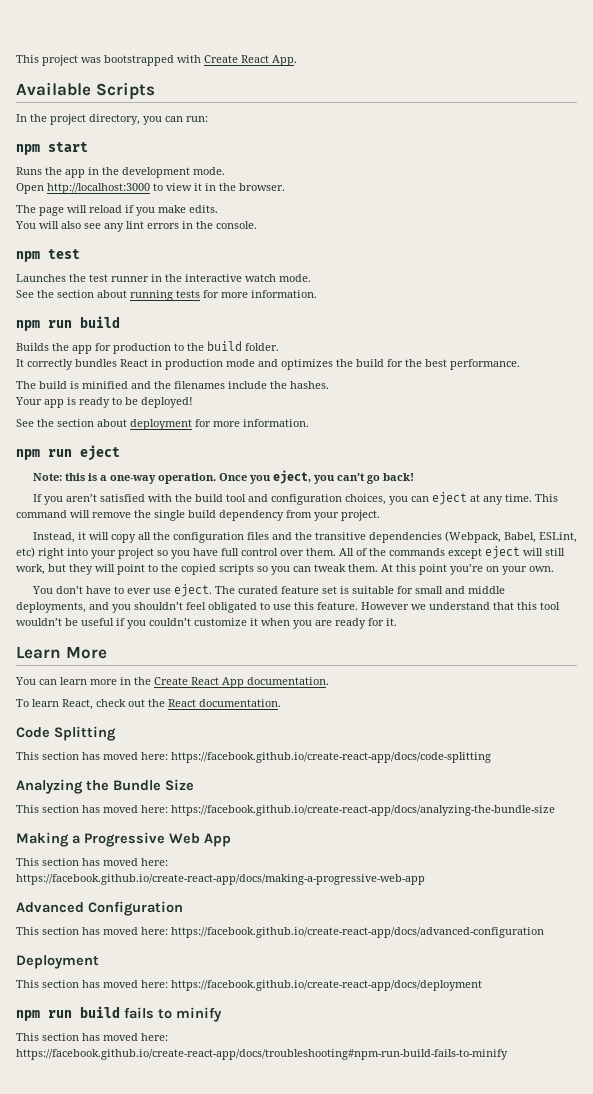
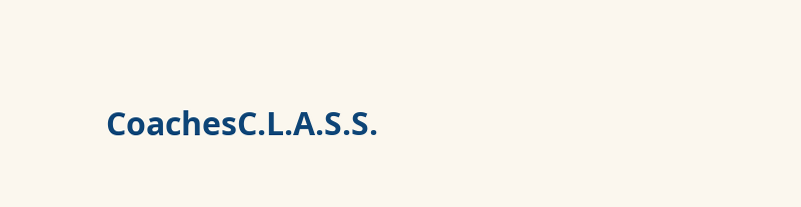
- This project was bootstrapped with Create React App.
- Available Scripts
- In the project directory, you can run:
- npm start
- Runs the app in the development mode.
- Open http://localhost:3000 to view it in the browser.
- The page will reload if you make edits.
- You will also see any lint errors in the console.
- npm test
- Launches the test runner in the interactive watch mode.
- See the section about running tests for more information.
- npm run build
- Builds the app for production to the build folder.
- It correctly bundles React in production mode and optimizes the build for the best performance.
- The build is minified and the filenames include the hashes.
- Your app is ready to be deployed!
- See the section about deployment for more information.
- npm run eject
- Note: this is a one-way operation. Once you eject, you can’t go back!
- If you aren’t satisfied with the build tool and configuration choices, you can eject at any time. This command will remove the single build dependency from your project.
- Instead, it will copy all the configuration files and the transitive dependencies (Webpack, Babel, ESLint, etc) right into your project so you have full control over them. All of the commands except eject will still work, but they will point to the copied scripts so you can tweak them. At this point you’re on your own.
- You don’t have to ever use eject. The curated feature set is suitable for small and middle deployments, and you shouldn’t feel obligated to use this feature. However we understand that this tool wouldn’t be useful if you couldn’t customize it when you are ready for it.
- Learn More
- You can learn more in the Create React App documentation.
- To learn React, check out the React documentation.
- Code Splitting
- This section has moved here: https://facebook.github.io/create-react-app/docs/code-splitting
- Analyzing the Bundle Size
- This section has moved here: https://facebook.github.io/create-react-app/docs/analyzing-the-bundle-size
- Making a Progressive Web App
- This section has moved here: https://facebook.github.io/create-react-app/docs/making-a-progressive-web-app
- Advanced Configuration
- This section has moved here: https://facebook.github.io/create-react-app/docs/advanced-configuration
- Deployment
- This section has moved here: https://facebook.github.io/create-react-app/docs/deployment
- npm run build fails to minify
- This section has moved here: https://facebook.github.io/create-react-app/docs/troubleshooting#npm-run-build-fails-to-minify
+ CoachesC.L.A.S.S.

